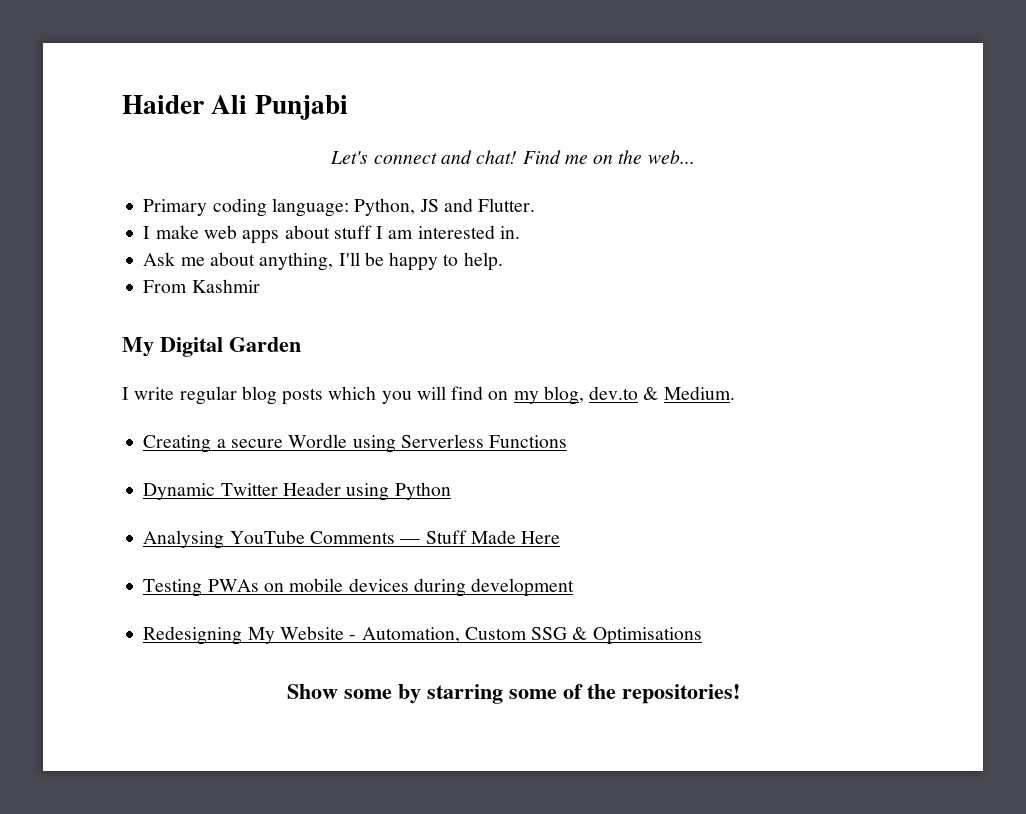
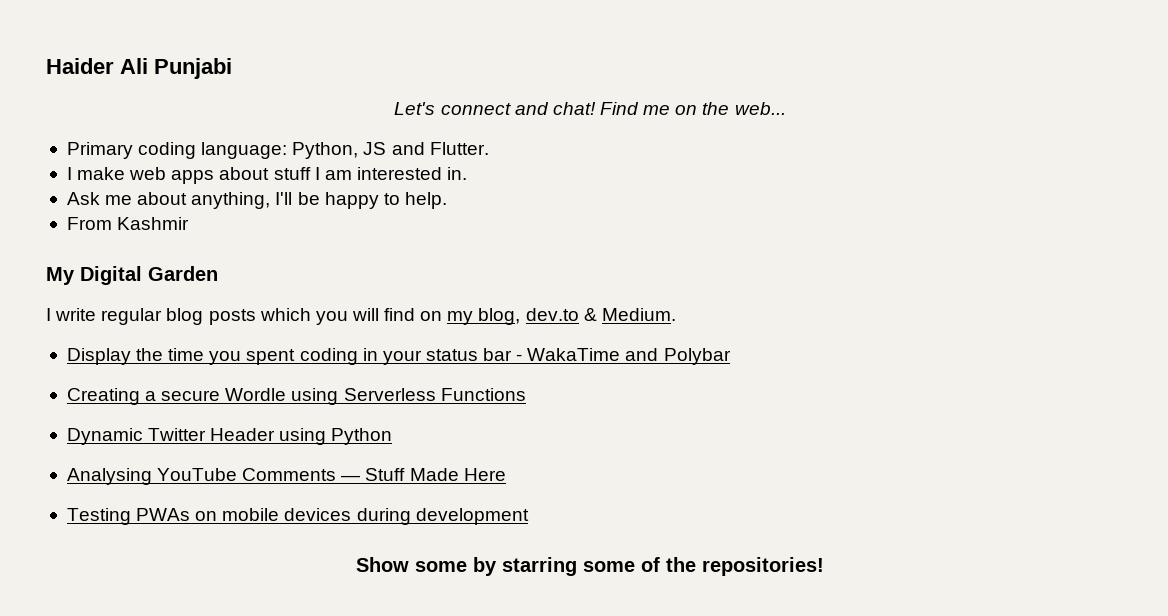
+ Display the time you spent coding in your status bar - WakaTime and Polybar
- Redesigning My Website - Automation, Custom SSG & Optimisations

